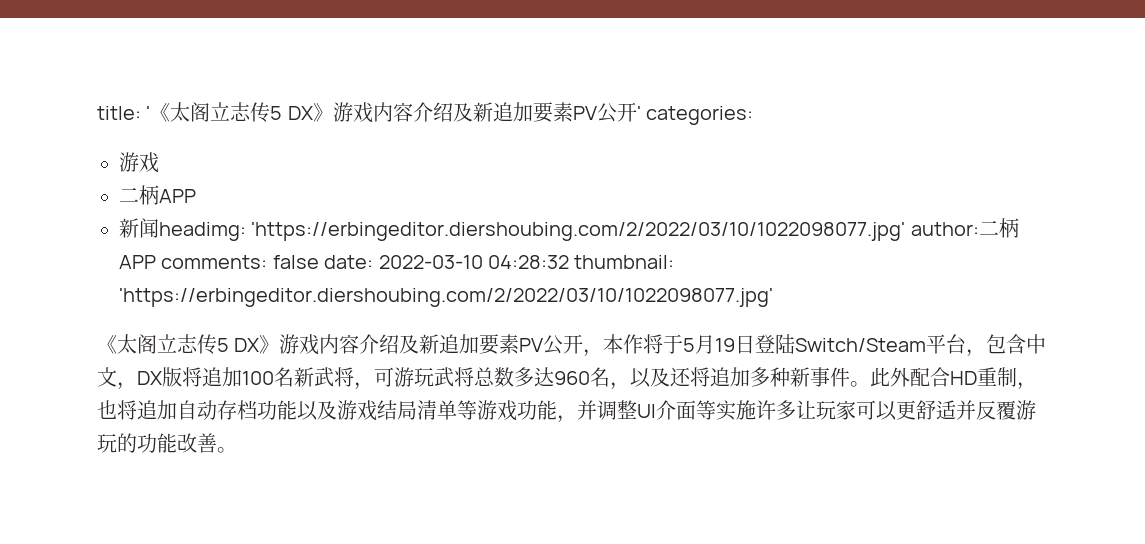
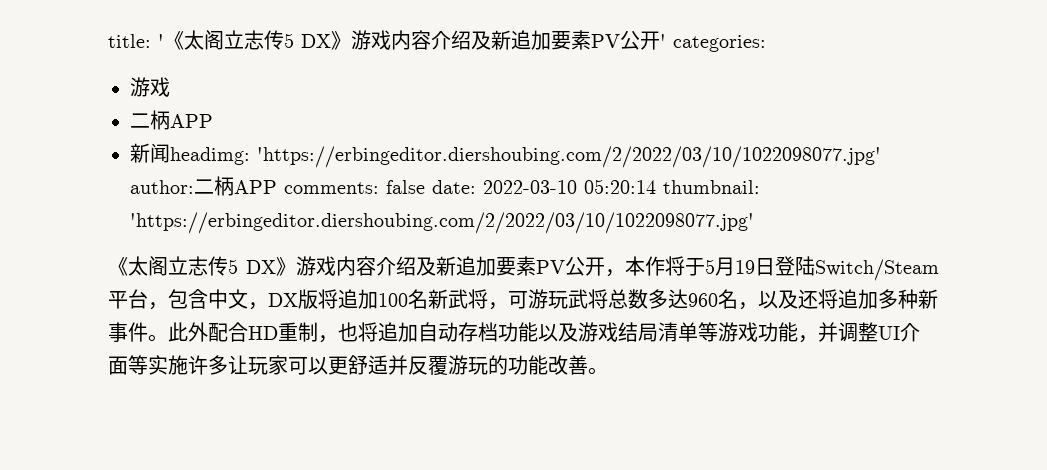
- 新闻headimg: 'https://erbingeditor.diershoubing.com/2/2022/03/10/1022098077.jpg' author:二柄APP comments: false date: 2022-03-10 04:28:32 thumbnail: 'https://erbingeditor.diershoubing.com/2/2022/03/10/1022098077.jpg'
+ 新闻headimg: 'https://erbingeditor.diershoubing.com/2/2022/03/10/1022098077.jpg' author:二柄APP comments: false date: 2022-03-10 05:20:14 thumbnail: 'https://erbingeditor.diershoubing.com/2/2022/03/10/1022098077.jpg'

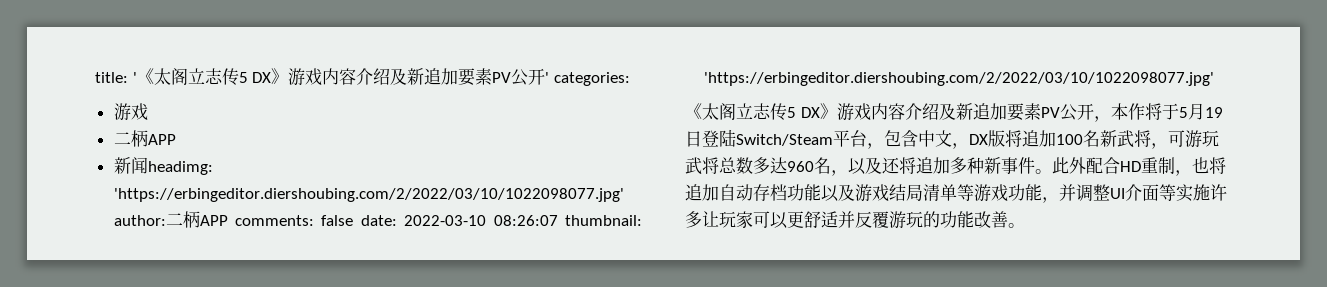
- 新闻headimg: 'https://erbingeditor.diershoubing.com/2/2022/03/10/1022098077.jpg' author:二柄APP comments: false date: 2022-03-10 05:20:14 thumbnail: 'https://erbingeditor.diershoubing.com/2/2022/03/10/1022098077.jpg'
+ 新闻headimg: 'https://erbingeditor.diershoubing.com/2/2022/03/10/1022098077.jpg' author:二柄APP comments: false date: 2022-03-10 08:26:07 thumbnail: 'https://erbingeditor.diershoubing.com/2/2022/03/10/1022098077.jpg'

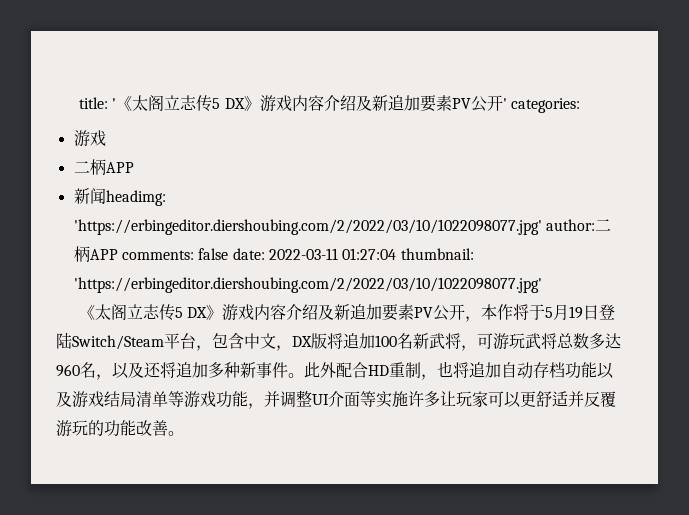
- 新闻headimg: 'https://erbingeditor.diershoubing.com/2/2022/03/10/1022098077.jpg' author:二柄APP comments: false date: 2022-03-10 08:26:07 thumbnail: 'https://erbingeditor.diershoubing.com/2/2022/03/10/1022098077.jpg'
+ 新闻headimg: 'https://erbingeditor.diershoubing.com/2/2022/03/10/1022098077.jpg' author:二柄APP comments: false date: 2022-03-11 01:27:04 thumbnail: 'https://erbingeditor.diershoubing.com/2/2022/03/10/1022098077.jpg'

